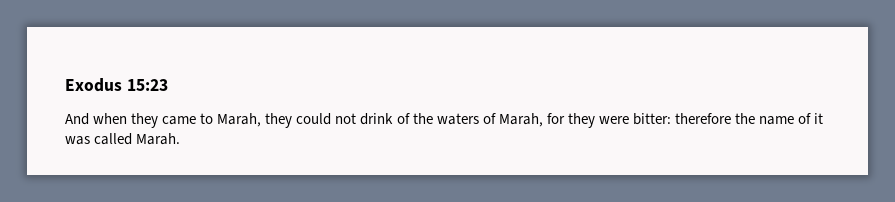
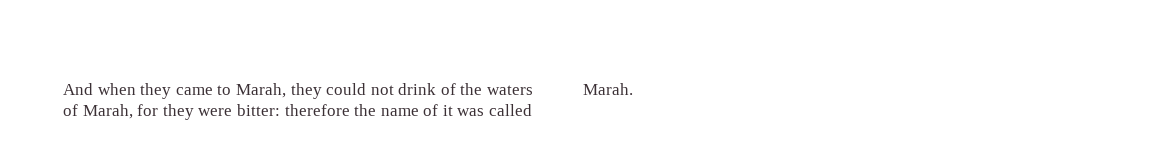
- Exodus 15:23

